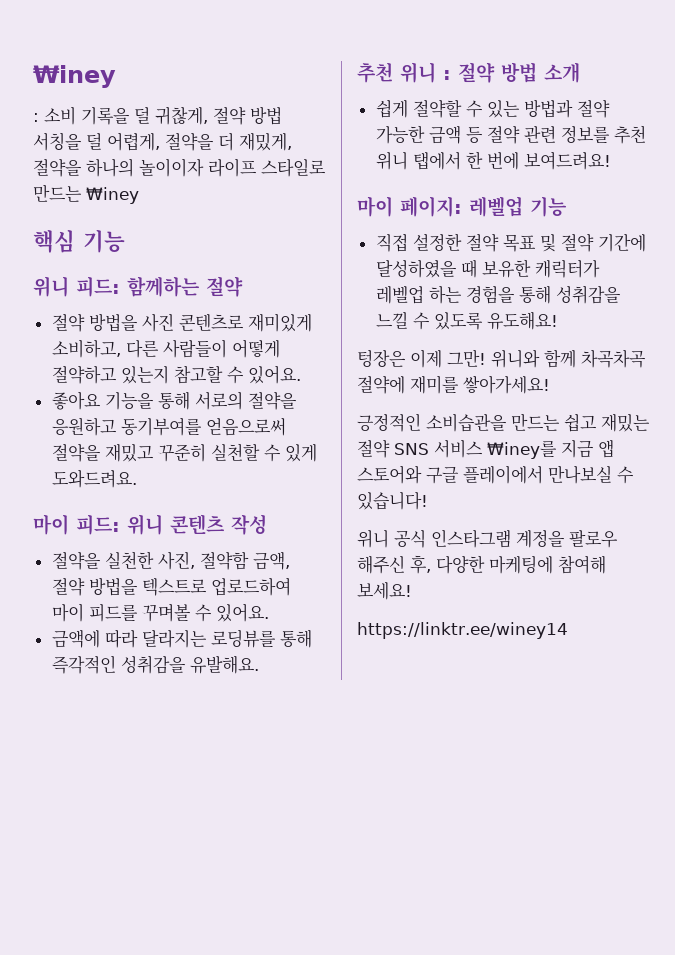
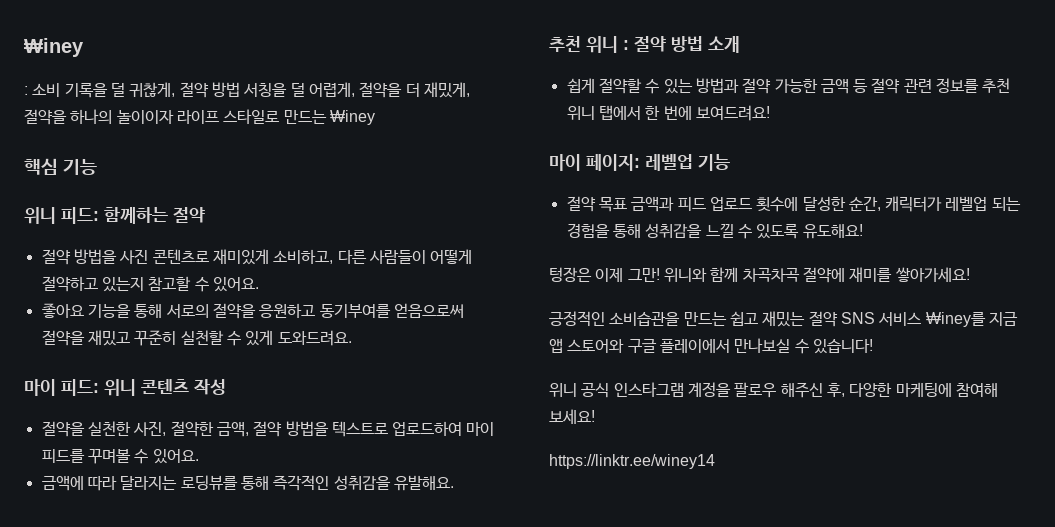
- 절약을 실천한 사진, 절약함 금액, 절약 방법을 텍스트로 업로드하여 마이 피드를 꾸며볼 수 있어요.
+ 절약을 실천한 사진, 절약한 금액, 절약 방법을 텍스트로 업로드하여 마이 피드를 꾸며볼 수 있어요.
- 직접 설정한 절약 목표 및 절약 기간에 달성하였을 때 보유한 캐릭터가 레벨업 하는 경험을 통해 성취감을 느낄 수 있도록 유도해요!
+ 절약 목표 금액과 피드 업로드 횟수에 달성한 순간, 캐릭터가 레벨업 되는 경험을 통해 성취감을 느낄 수 있도록 유도해요!

